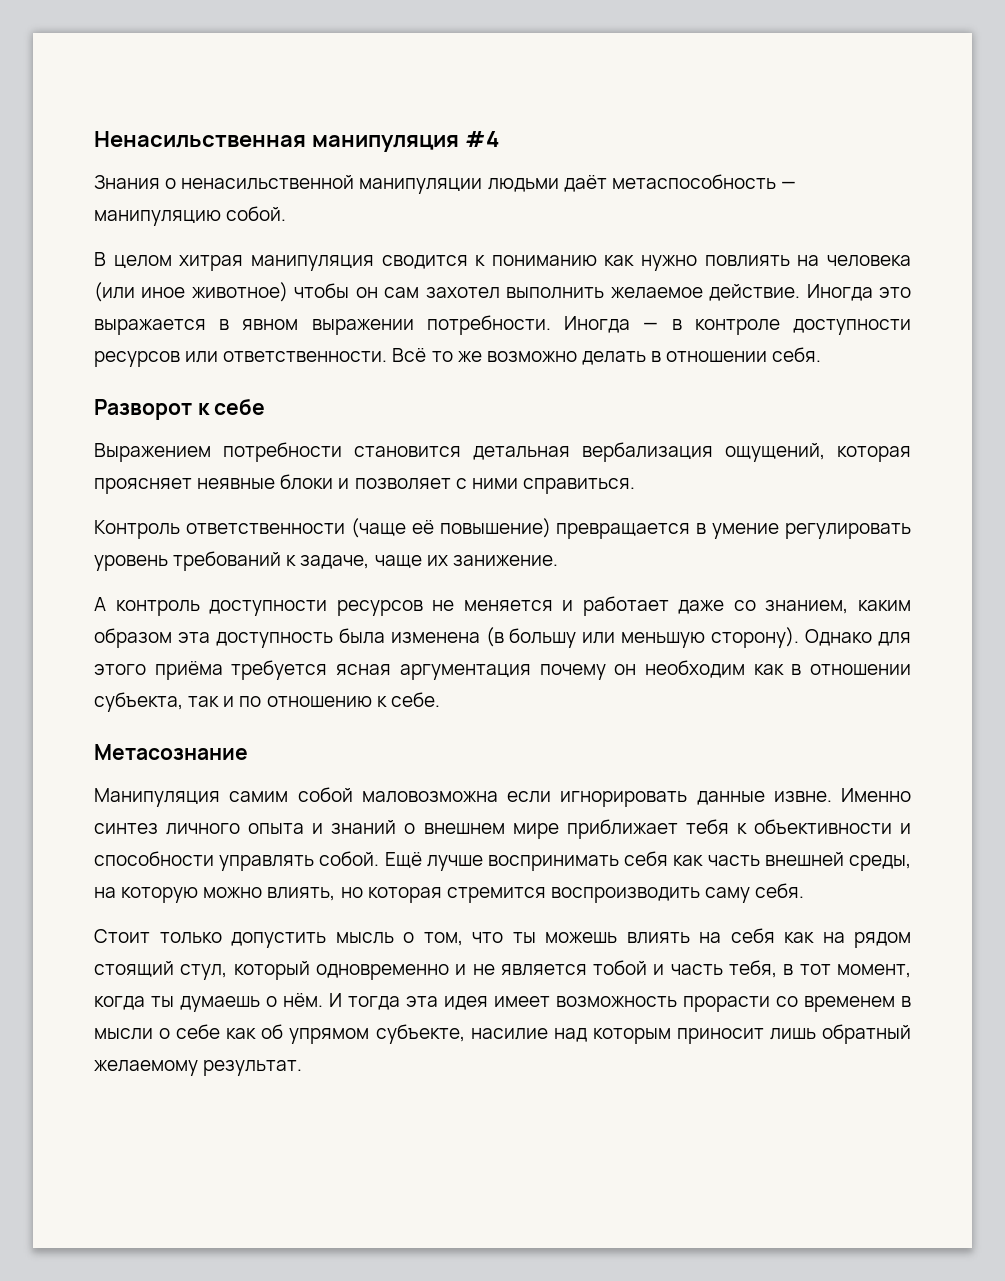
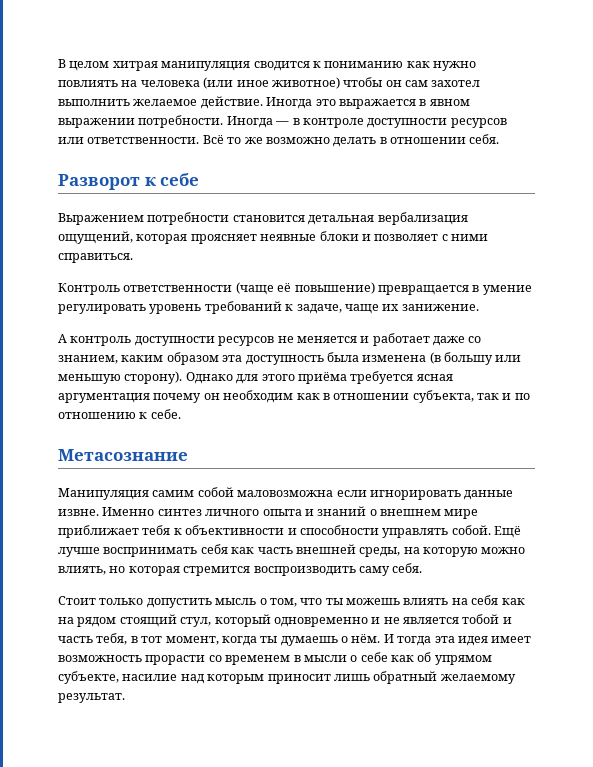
- Ненасильственная манипуляция #4
- Знания о ненасильственной манипуляции людьми даёт метаспособность — манипуляцию собой.

